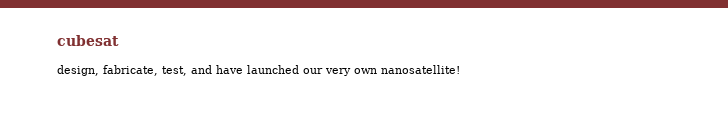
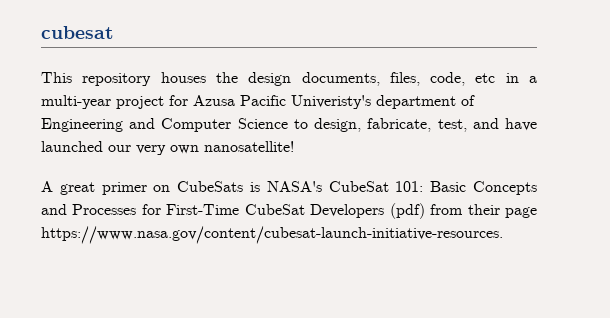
- design, fabricate, test, and have launched our very own nanosatellite!
+ This repository houses the design documents, files, code, etc in a multi-year project for Azusa Pacific Univeristy's department of Engineering and Computer Science to design, fabricate, test, and have launched our very own nanosatellite!
+ A great primer on CubeSats is NASA's CubeSat 101: Basic Concepts and Processes for First-Time CubeSat Developers (pdf) from their page https://www.nasa.gov/content/cubesat-launch-initiative-resources.

